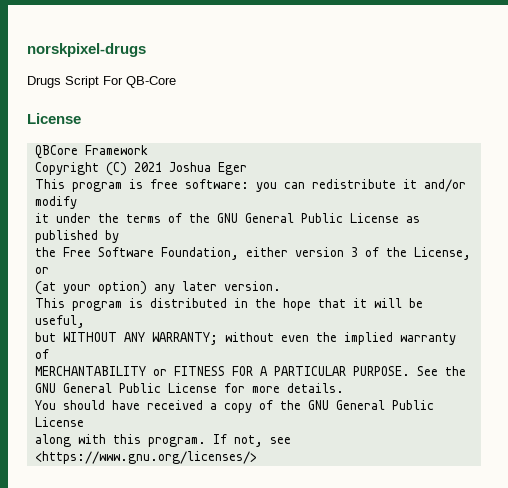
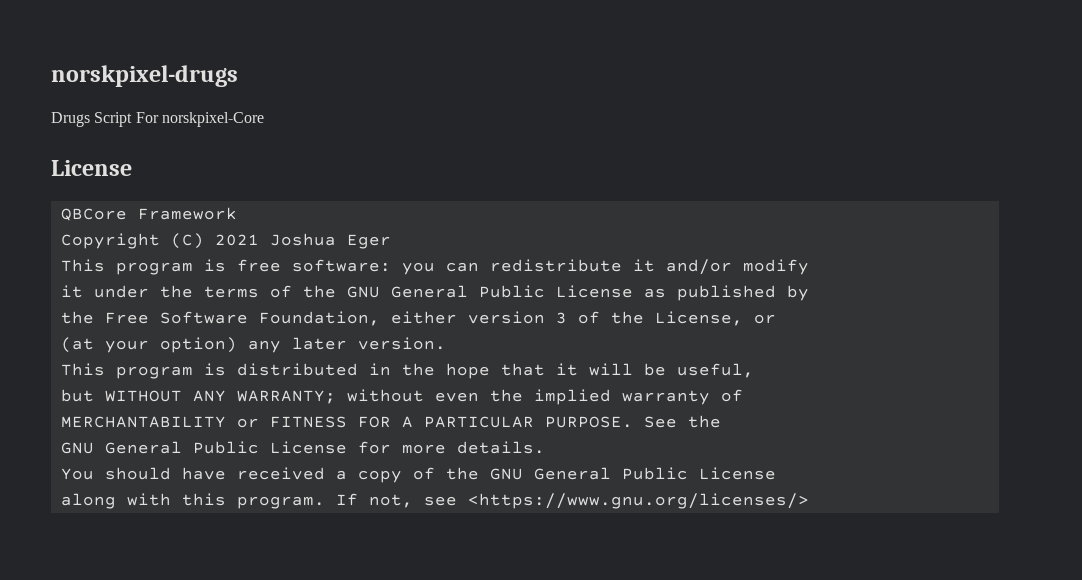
- Drugs Script For QB-Core
+ Drugs Script For norskpixel-Core

